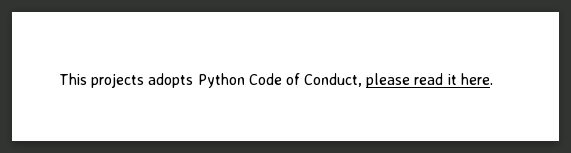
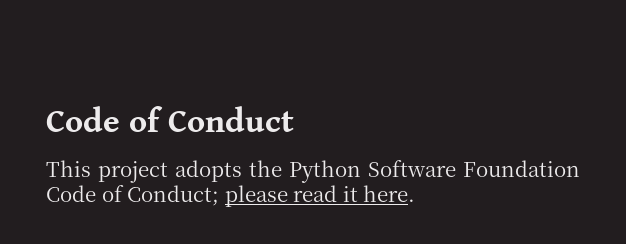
- This projects adopts Python Code of Conduct, please read it here.
+ Code of Conduct
+ This project adopts the Python Software Foundation Code of Conduct; please read it here.

